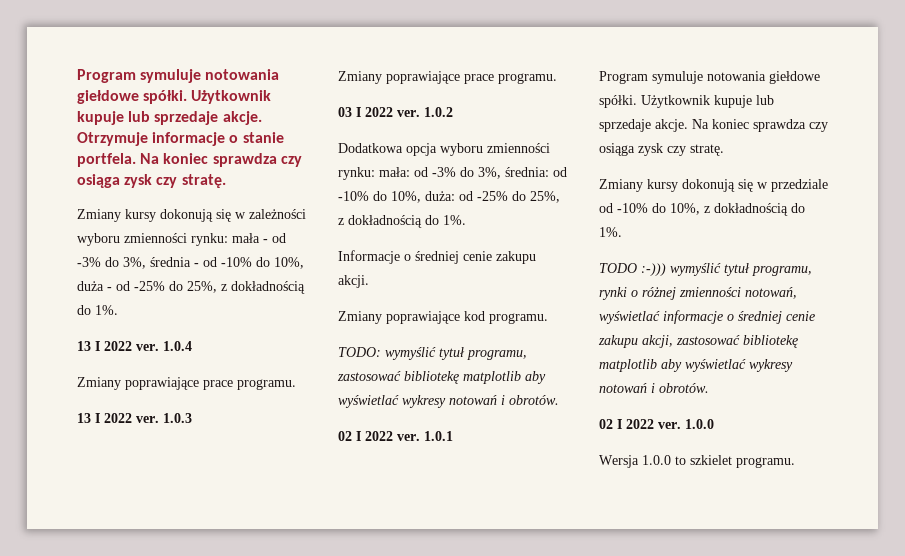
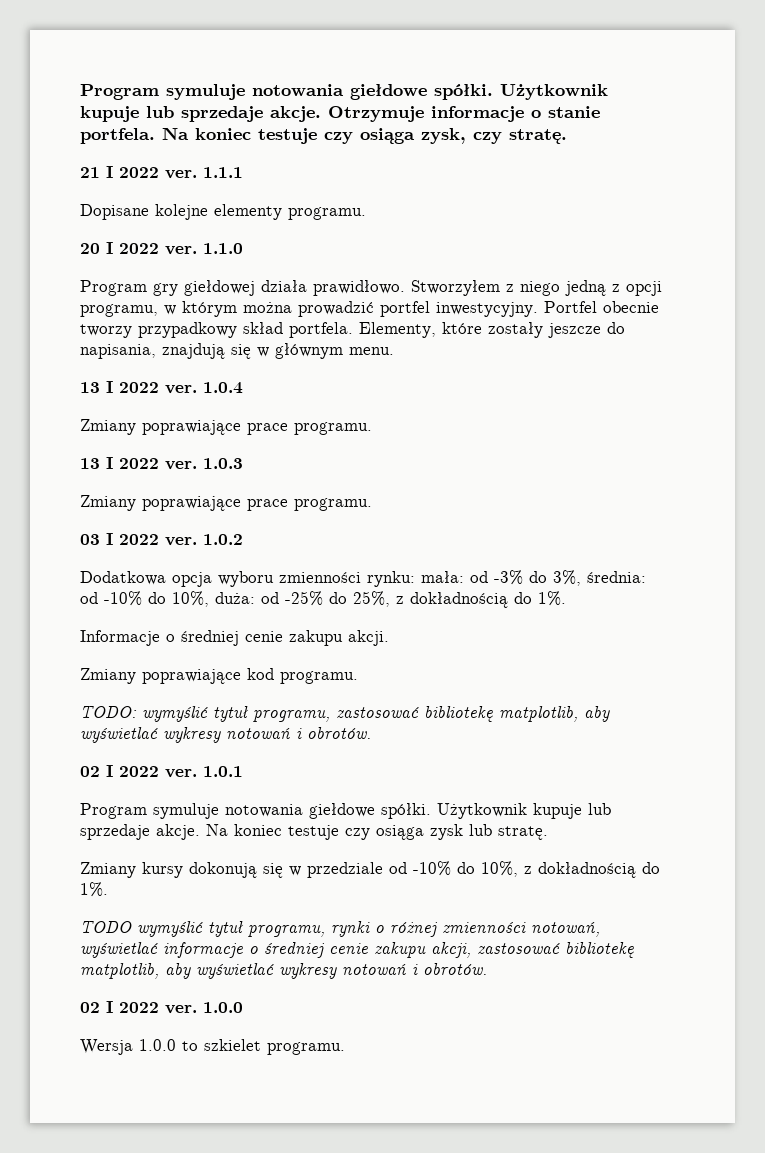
- Otrzymuje informacje o stanie portfela. Na koniec sprawdza czy osiąga zysk czy stratę.
- Zmiany kursy dokonują się w zależności wyboru zmienności rynku: mała - od -3% do 3%, średnia - od -10% do 10%, duża - od -25% do 25%, z dokładnością do 1%.
+ Otrzymuje informacje o stanie portfela. Na koniec testuje czy osiąga zysk, czy stratę.
+ 21 I 2022 ver. 1.1.1
+ Dopisane kolejne elementy programu.
+ 20 I 2022 ver. 1.1.0
+ Program gry giełdowej działa prawidłowo. Stworzyłem z niego jedną z opcji programu, w którym można prowadzić portfel inwestycyjny. Portfel obecnie tworzy przypadkowy skład portfela. Elementy, które zostały jeszcze do napisania, znajdują się w głównym menu.
- TODO: wymyślić tytuł programu, zastosować bibliotekę matplotlib aby wyświetlać wykresy notowań i obrotów.
+ TODO: wymyślić tytuł programu, zastosować bibliotekę matplotlib, aby wyświetlać wykresy notowań i obrotów.
- Użytkownik kupuje lub sprzedaje akcje. Na koniec sprawdza czy osiąga zysk czy stratę.
+ Użytkownik kupuje lub sprzedaje akcje. Na koniec testuje czy osiąga zysk lub stratę.
- TODO :-))) wymyślić tytuł programu, rynki o różnej zmienności notowań, wyświetlać informacje o średniej cenie zakupu akcji, zastosować bibliotekę matplotlib aby wyświetlać wykresy notowań i obrotów.
+ TODO wymyślić tytuł programu, rynki o różnej zmienności notowań, wyświetlać informacje o średniej cenie zakupu akcji, zastosować bibliotekę matplotlib, aby wyświetlać wykresy notowań i obrotów.

